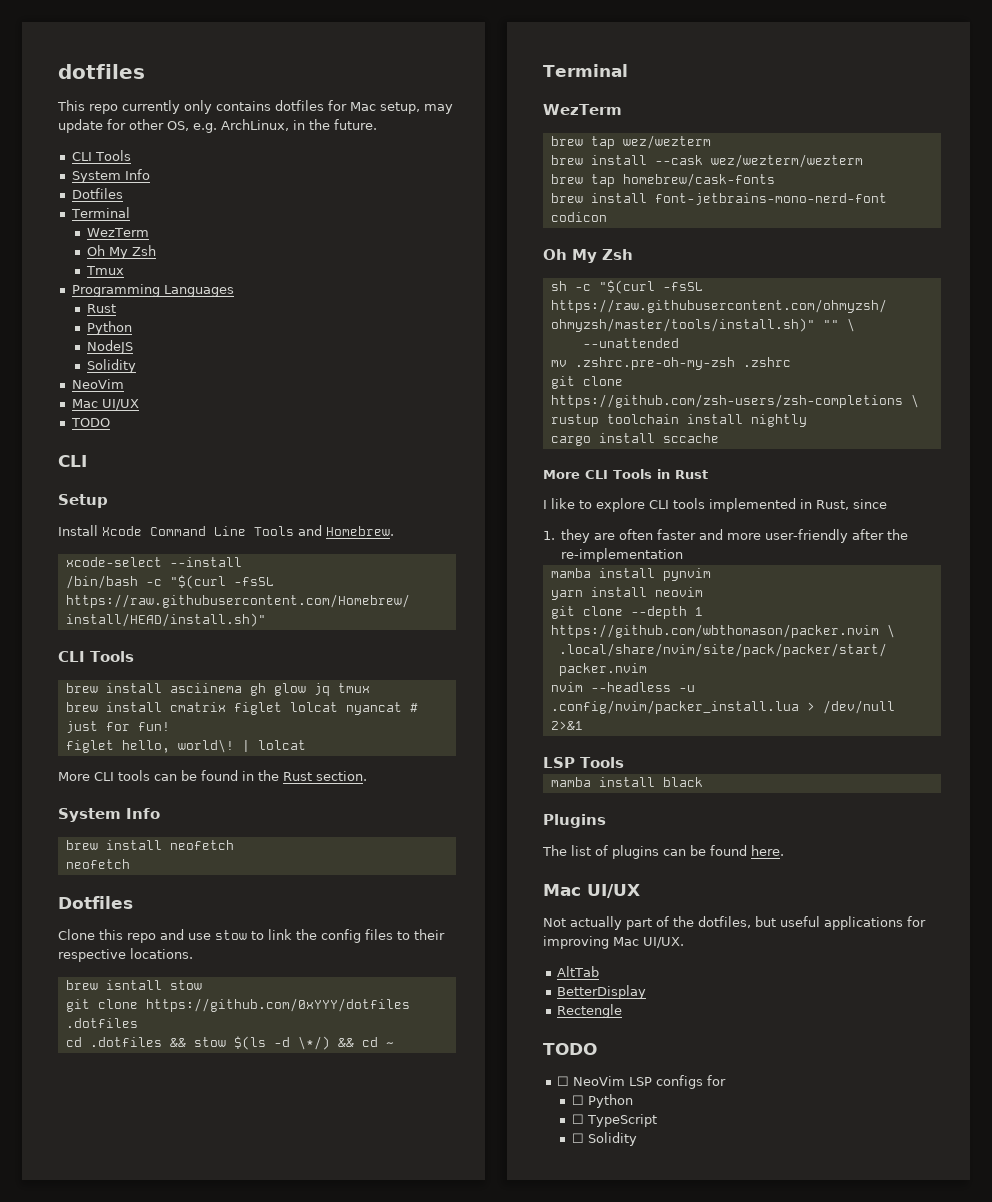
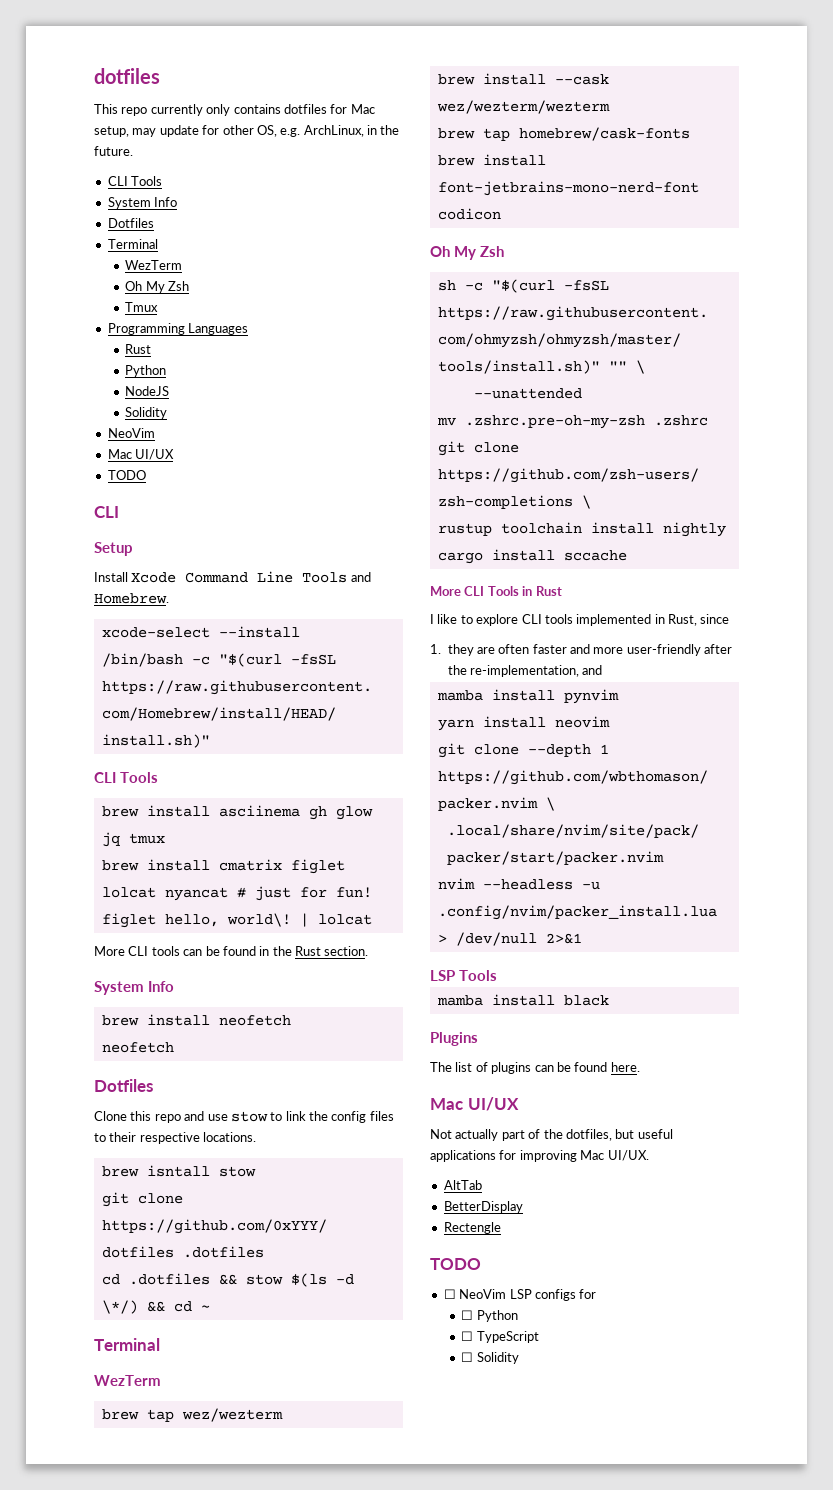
- 1. they are often faster and more user-friendly after the re-implementation
+ 1. they are often faster and more user-friendly after the re-implementation, and

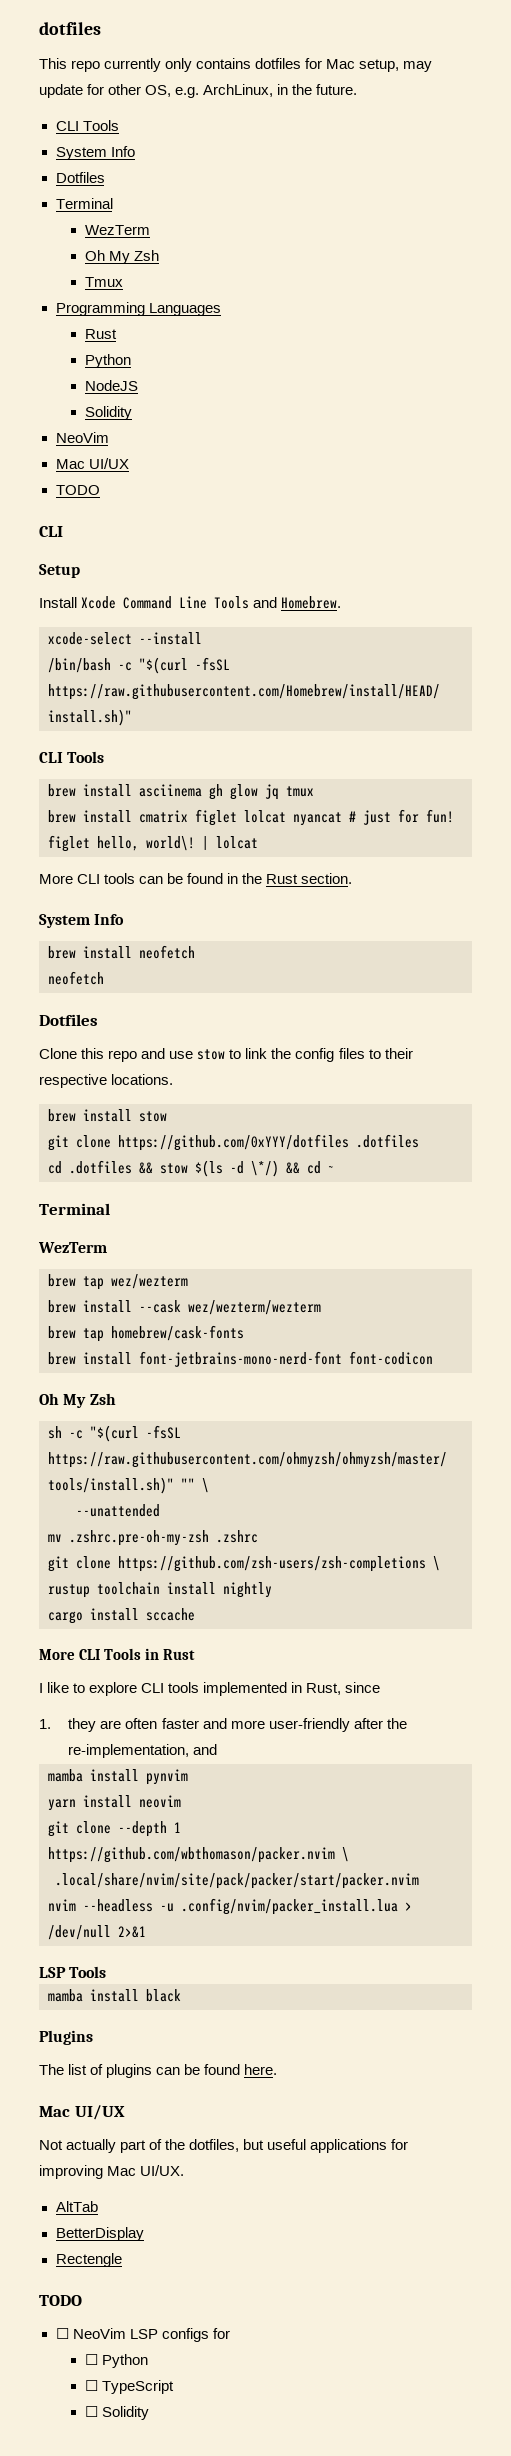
- brew isntall stow
+ brew install stow
- brew install font-jetbrains-mono-nerd-font codicon
+ brew install font-jetbrains-mono-nerd-font font-codicon

